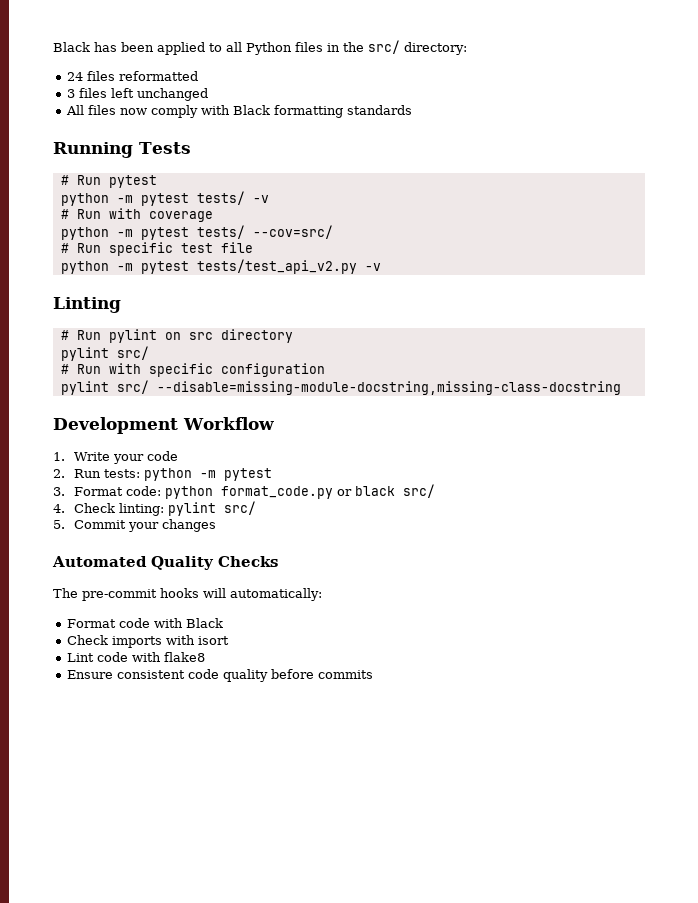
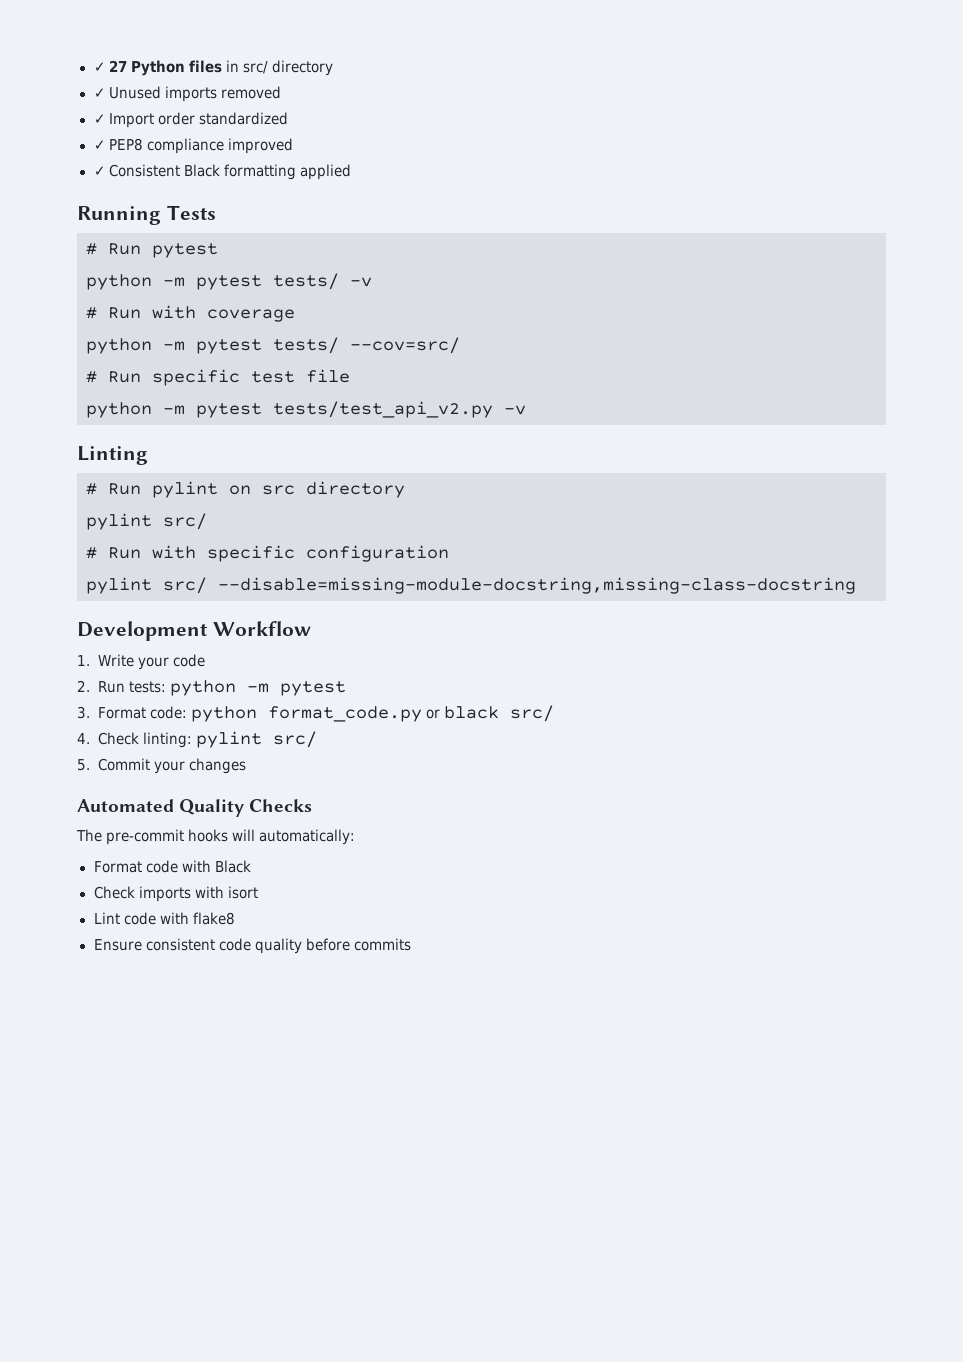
- Black has been applied to all Python files in the src/ directory:
- 24 files reformatted
- 3 files left unchanged
- All files now comply with Black formatting standards
+ ✓ 27 Python files in src/ directory
+ ✓ Unused imports removed
+ ✓ Import order standardized
+ ✓ PEP8 compliance improved
+ ✓ Consistent Black formatting applied

